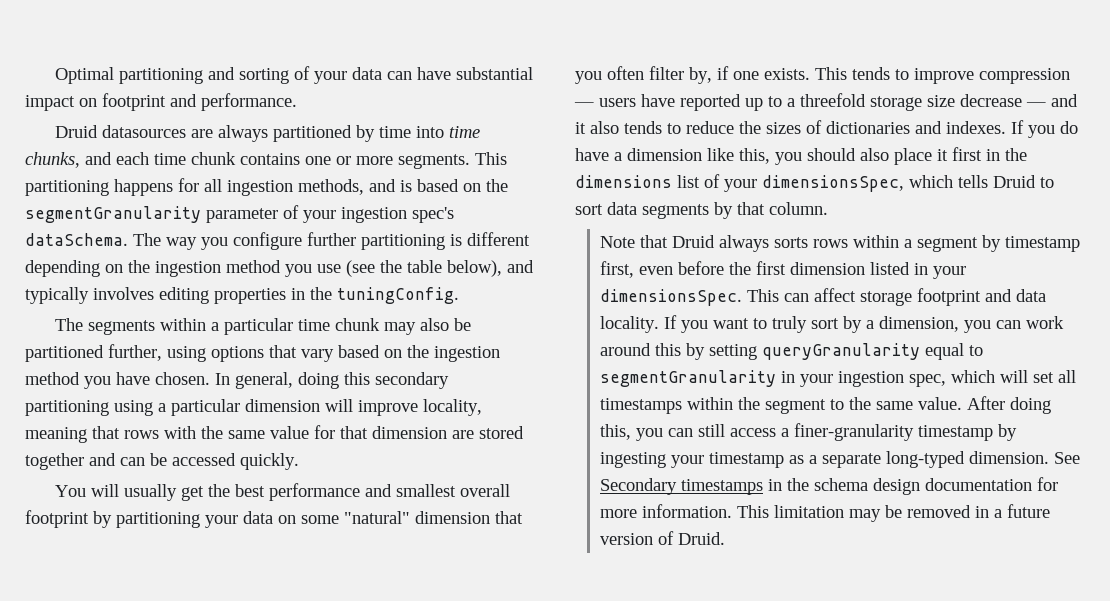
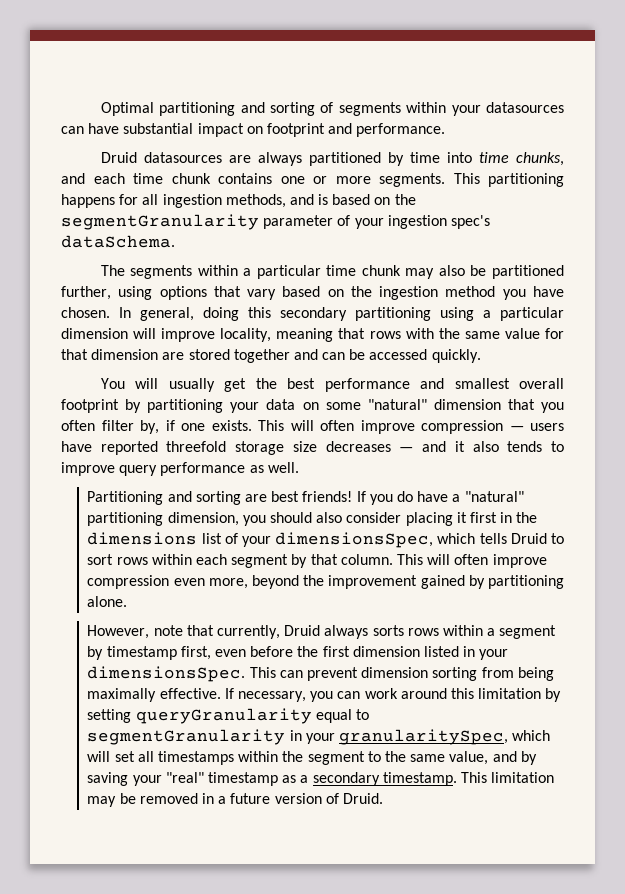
- Optimal partitioning and sorting of your data can have substantial impact on footprint and performance.
+ Optimal partitioning and sorting of segments within your datasources can have substantial impact on footprint and performance.
- The way you configure further partitioning is different depending on the ingestion method you use (see the table below), and typically involves editing properties in the tuningConfig.
- This tends to improve compression — users have reported up to a threefold storage size decrease — and it also tends to reduce the sizes of dictionaries and indexes.
+ This will often improve compression — users have reported threefold storage size decreases — and it also tends to improve query performance as well.
+ Partitioning and sorting are best friends!
- If you do have a dimension like this, you should also place it first in the dimensions list of your dimensionsSpec, which tells Druid to sort data segments by that column.
- Note that Druid always sorts rows within a segment by timestamp first, even before the first dimension listed in your dimensionsSpec.
+ If you do have a "natural" partitioning dimension, you should also consider placing it first in the dimensions list of your dimensionsSpec, which tells Druid to sort rows within each segment by that column. This will often improve compression even more, beyond the improvement gained by partitioning alone.
+ However, note that currently, Druid always sorts rows within a segment by timestamp first, even before the first dimension listed in your dimensionsSpec.
- This can affect storage footprint and data locality. If you want to truly sort by a dimension, you can work around this by setting queryGranularity equal to segmentGranularity in your ingestion spec, which will set all timestamps within the segment to the same value. After doing this, you can still access a finer-granularity timestamp by ingesting your timestamp as a separate long-typed dimension. See Secondary timestamps in the schema design documentation for more information.
+ This can prevent dimension sorting from being maximally effective. If necessary, you can work around this limitation by setting queryGranularity equal to segmentGranularity in your granularitySpec, which will set all timestamps within the segment to the same value, and by saving your "real" timestamp as a secondary timestamp.

